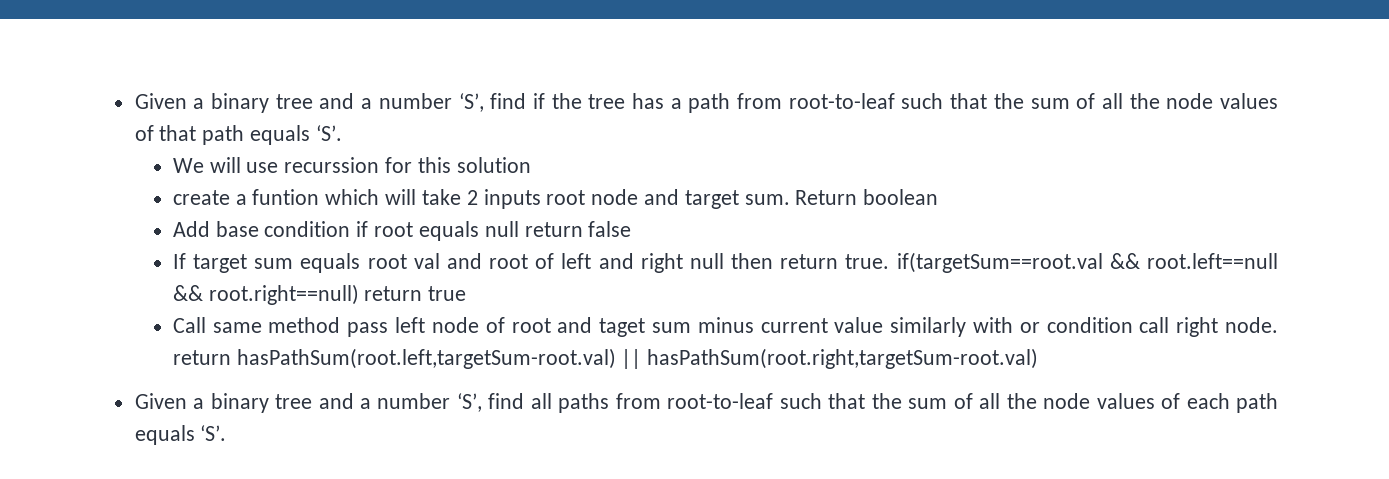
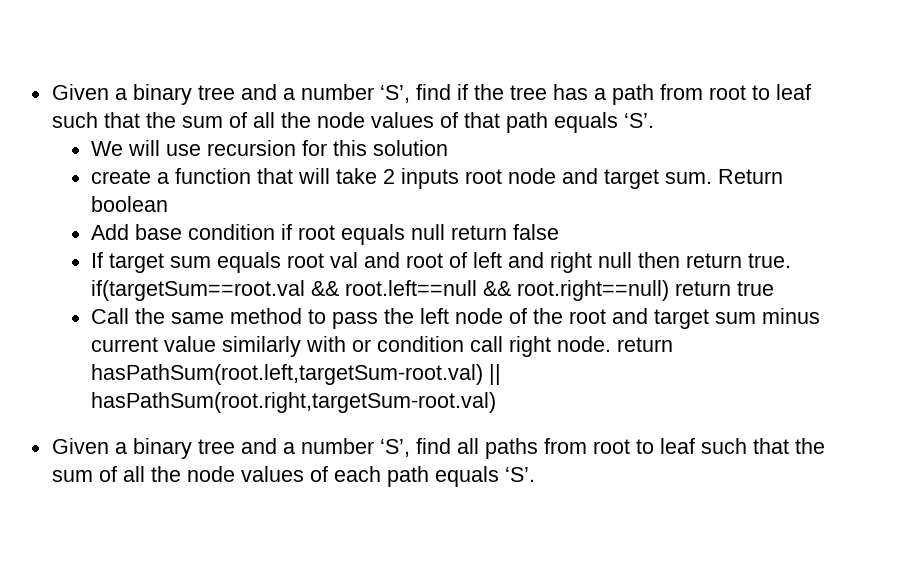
- Given a binary tree and a number ‘S’, find if the tree has a path from root-to-leaf such that the sum of all the node values of that path equals ‘S’.
+ Given a binary tree and a number ‘S’, find if the tree has a path from root to leaf such that the sum of all the node values of that path equals ‘S’.
- We will use recurssion for this solution
+ We will use recursion for this solution
- create a funtion which will take 2 inputs root node and target sum.
+ create a function that will take 2 inputs root node and target sum.
- Call same method pass left node of root and taget sum minus current value similarly with or condition call right node. return hasPathSum(root.left,targetSum-root.val) || hasPathSum(root.right,targetSum-root.val)
+ Call the same method to pass the left node of the root and target sum minus current value similarly with or condition call right node. return hasPathSum(root.left,targetSum-root.val) || hasPathSum(root.right,targetSum-root.val)
- Given a binary tree and a number ‘S’, find all paths from root-to-leaf such that the sum of all the node values of each path equals ‘S’.
+ Given a binary tree and a number ‘S’, find all paths from root to leaf such that the sum of all the node values of each path equals ‘S’.

